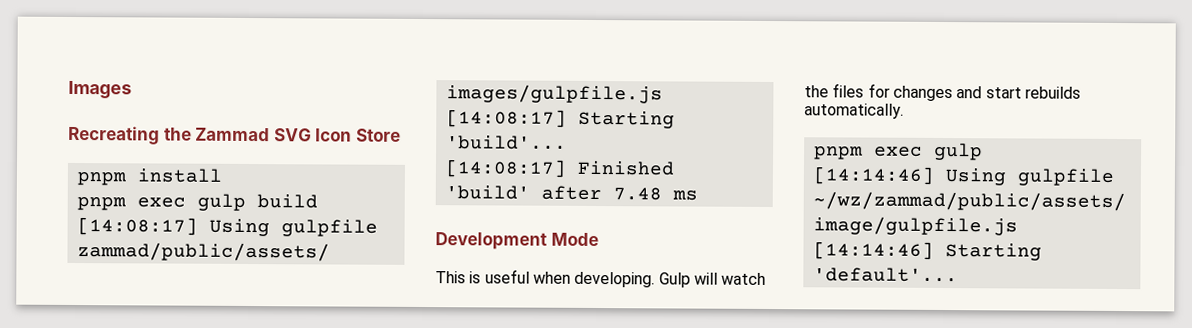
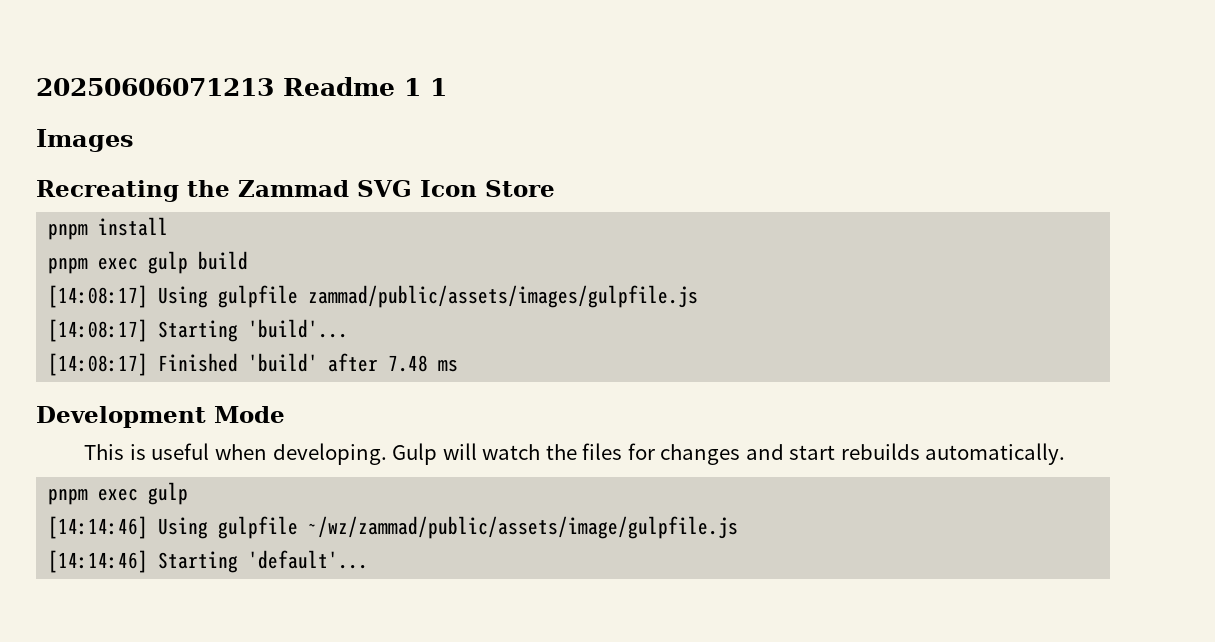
+ 20250606071213 Readme 1 1

